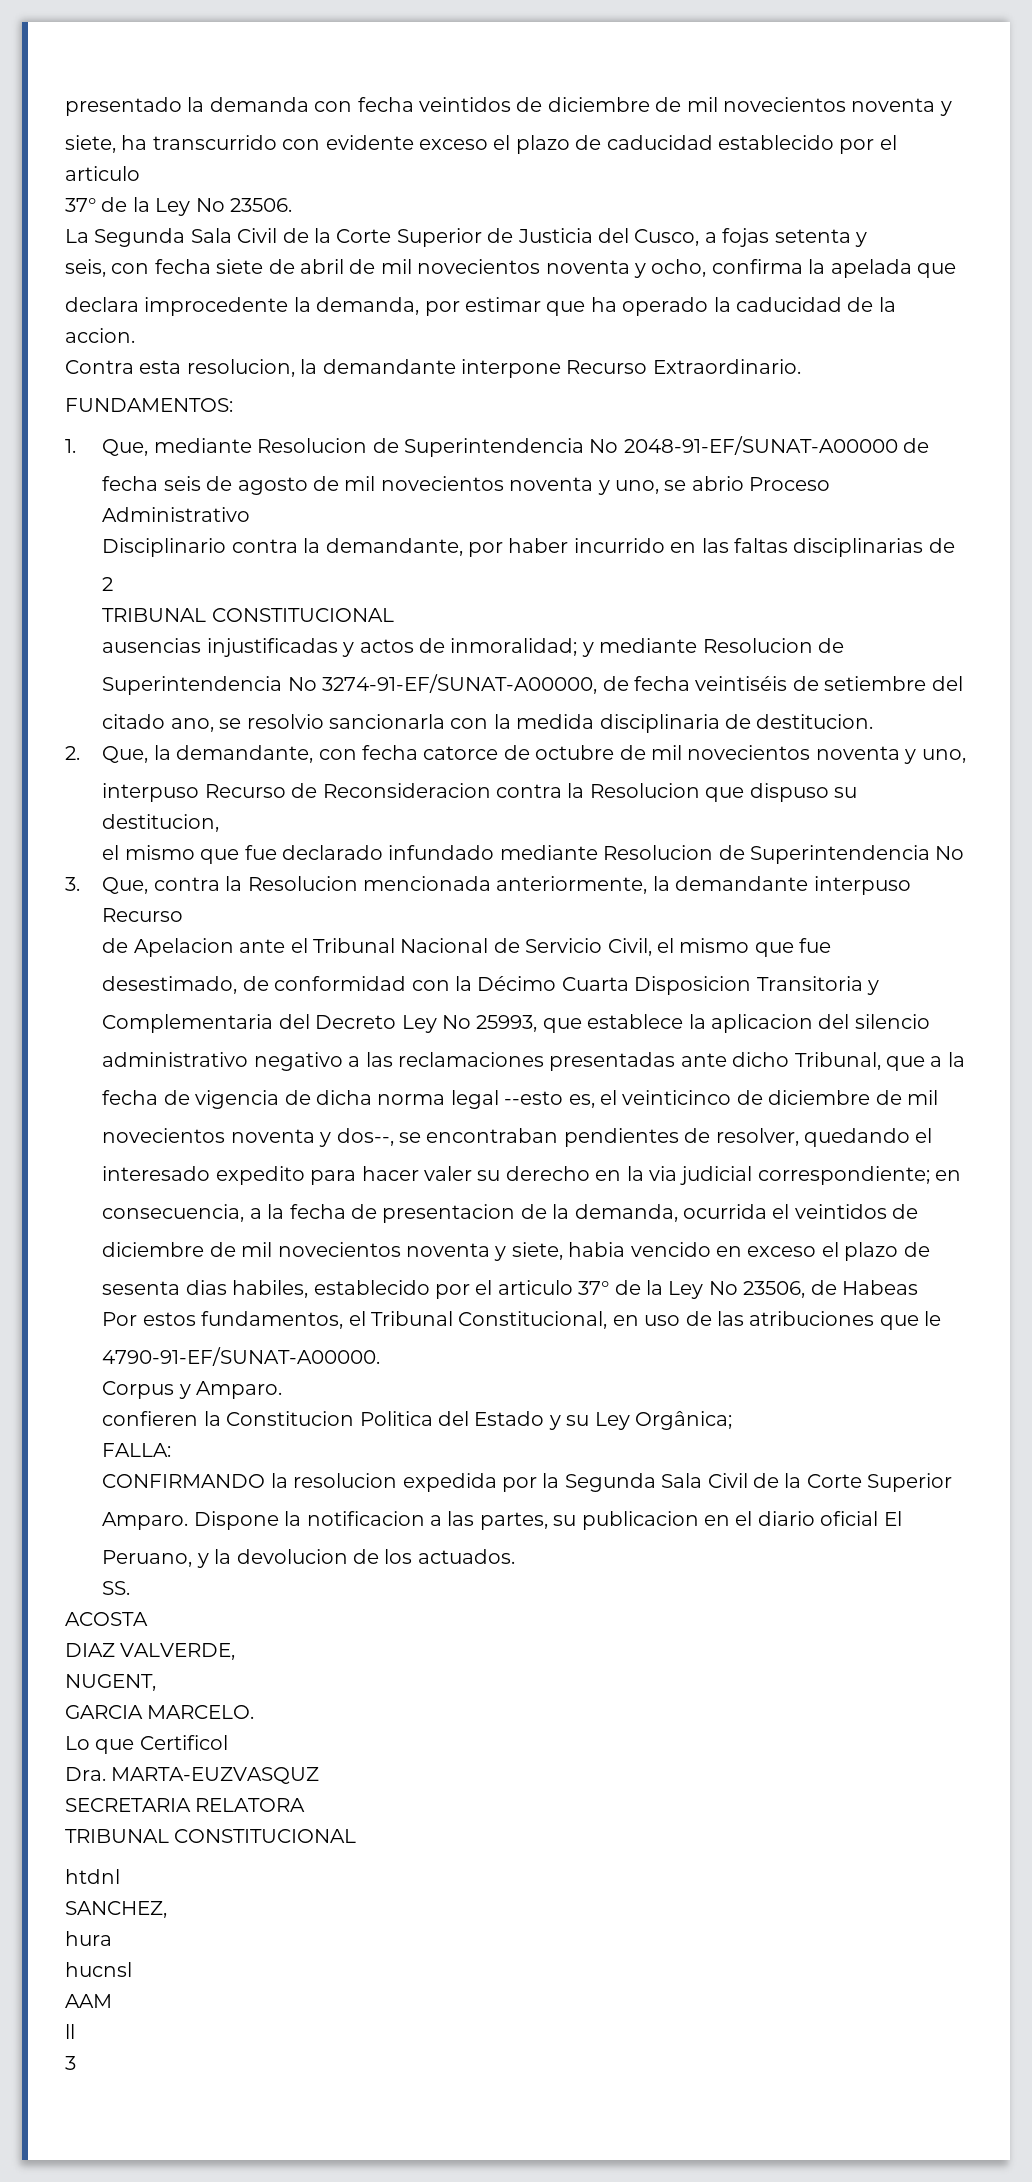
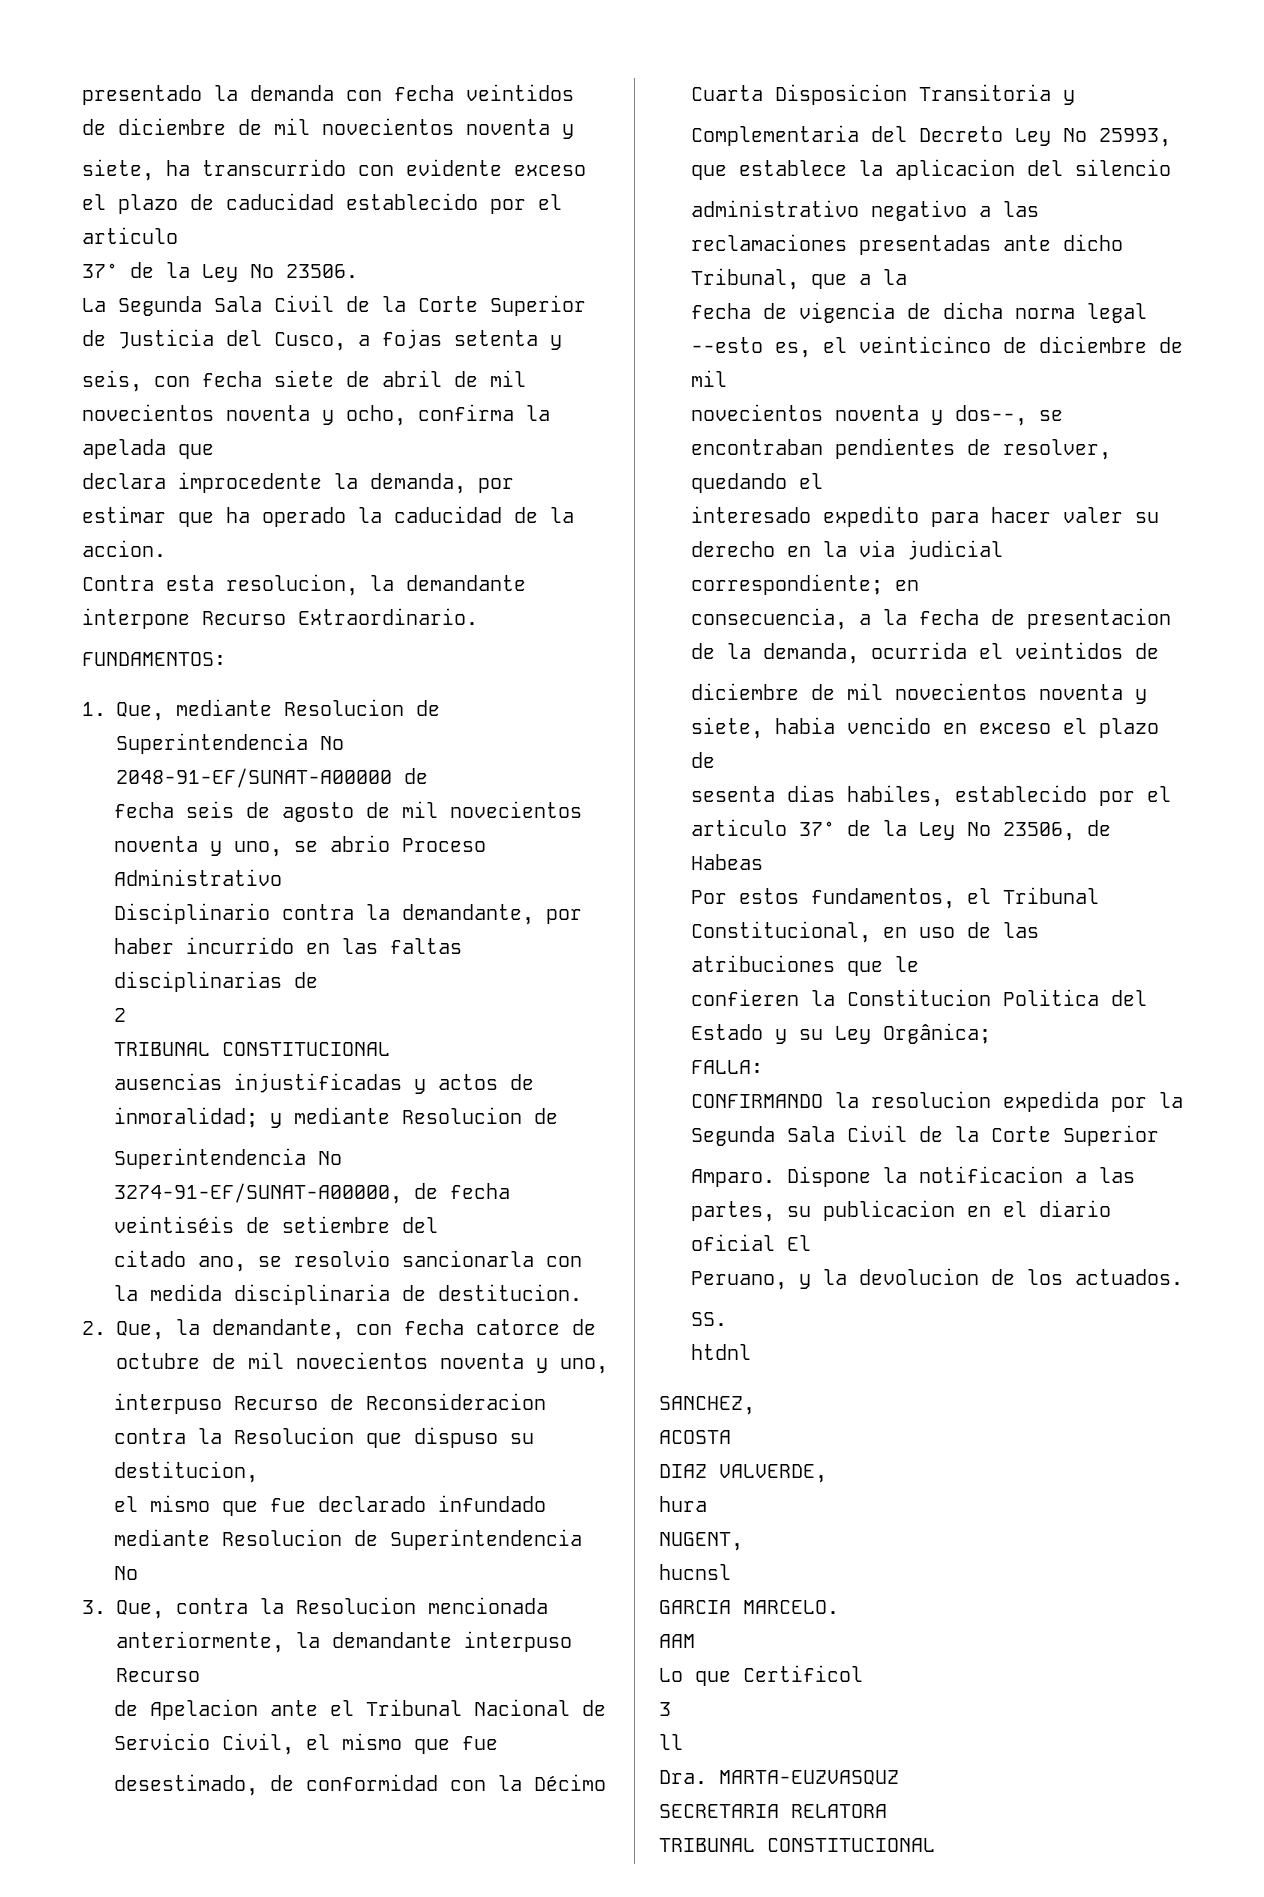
- 4790-91-EF/SUNAT-A00000.
- Corpus y Amparo.
+ htdnl
+ SANCHEZ,
+ hura
+ hucnsl
+ AAM
+ 3
+ ll
- htdnl
- SANCHEZ,
- hura
- hucnsl
- AAM
- ll
- 3

